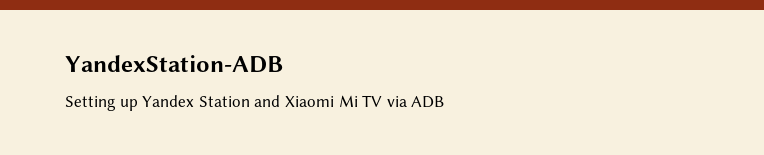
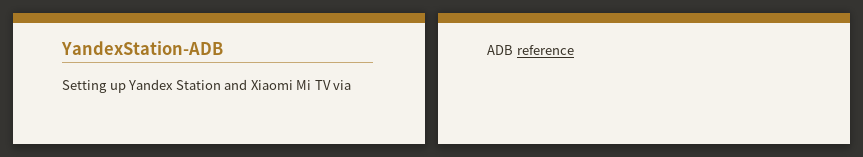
- Setting up Yandex Station and Xiaomi Mi TV via ADB
+ Setting up Yandex Station and Xiaomi Mi TV via ADB reference

